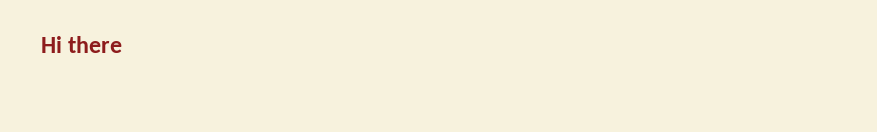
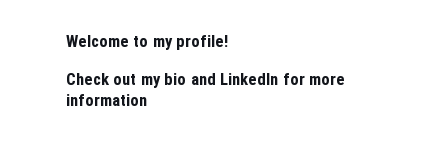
- Hi there
+ Welcome to my profile!
+ Check out my bio and LinkedIn for more information

